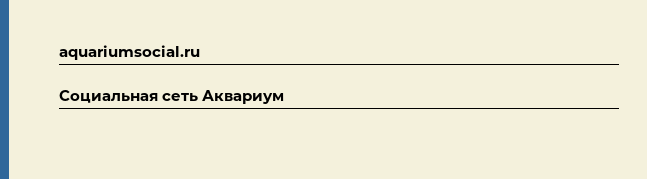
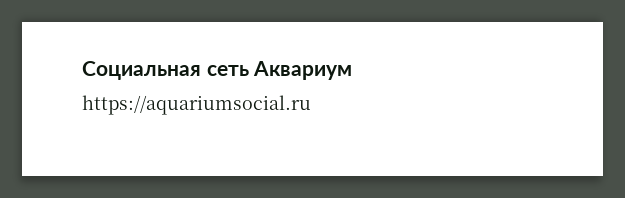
- aquariumsocial.ru
+ https://aquariumsocial.ru

